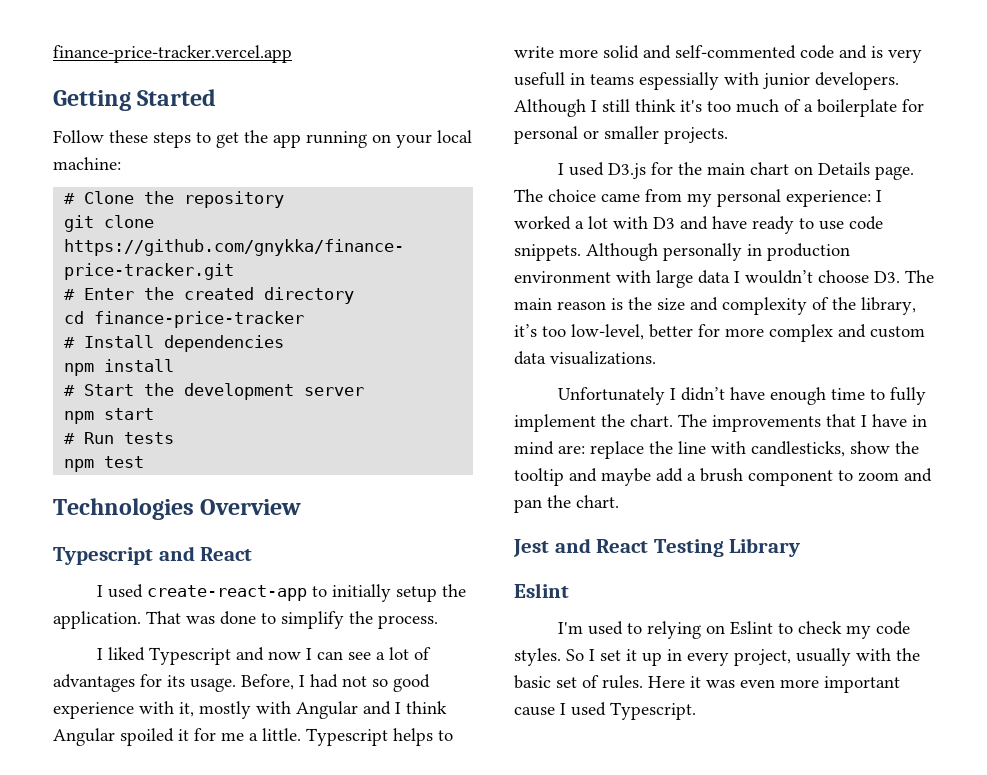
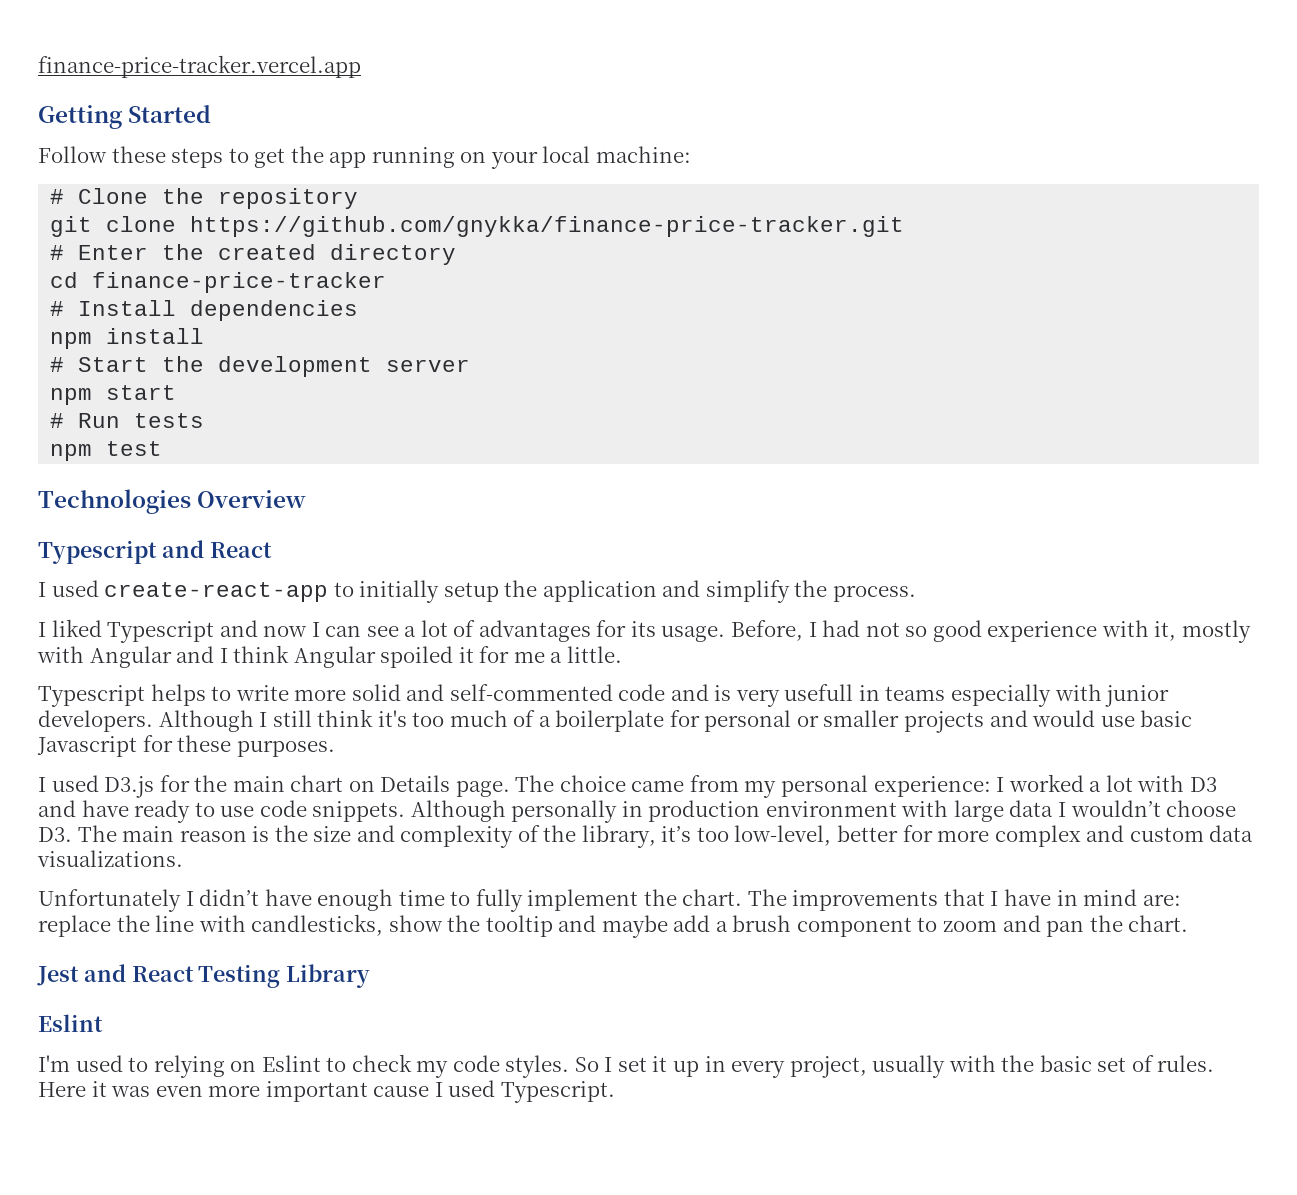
- I used create-react-app to initially setup the application. That was done to simplify the process.
+ I used create-react-app to initially setup the application and simplify the process.
- Before, I had not so good experience with it, mostly with Angular and I think Angular spoiled it for me a little. Typescript helps to write more solid and self-commented code and is very usefull in teams espessially with junior developers.
+ Before, I had not so good experience with it, mostly with Angular and I think Angular spoiled it for me a little.
+ Typescript helps to write more solid and self-commented code and is very usefull in teams especially with junior developers.
- Although I still think it's too much of a boilerplate for personal or smaller projects.
+ Although I still think it's too much of a boilerplate for personal or smaller projects and would use basic Javascript for these purposes.

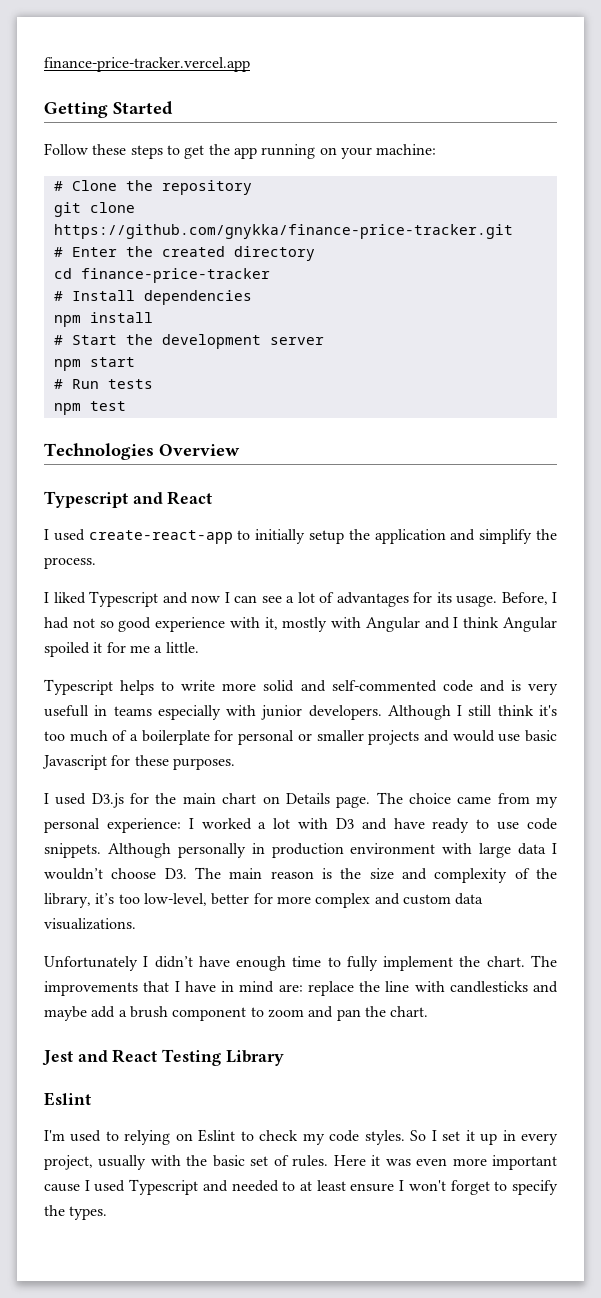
- Follow these steps to get the app running on your local machine:
+ Follow these steps to get the app running on your machine:
- The improvements that I have in mind are: replace the line with candlesticks, show the tooltip and maybe add a brush component to zoom and pan the chart.
+ The improvements that I have in mind are: replace the line with candlesticks and maybe add a brush component to zoom and pan the chart.
- Here it was even more important cause I used Typescript.
+ Here it was even more important cause I used Typescript and needed to at least ensure I won't forget to specify the types.

